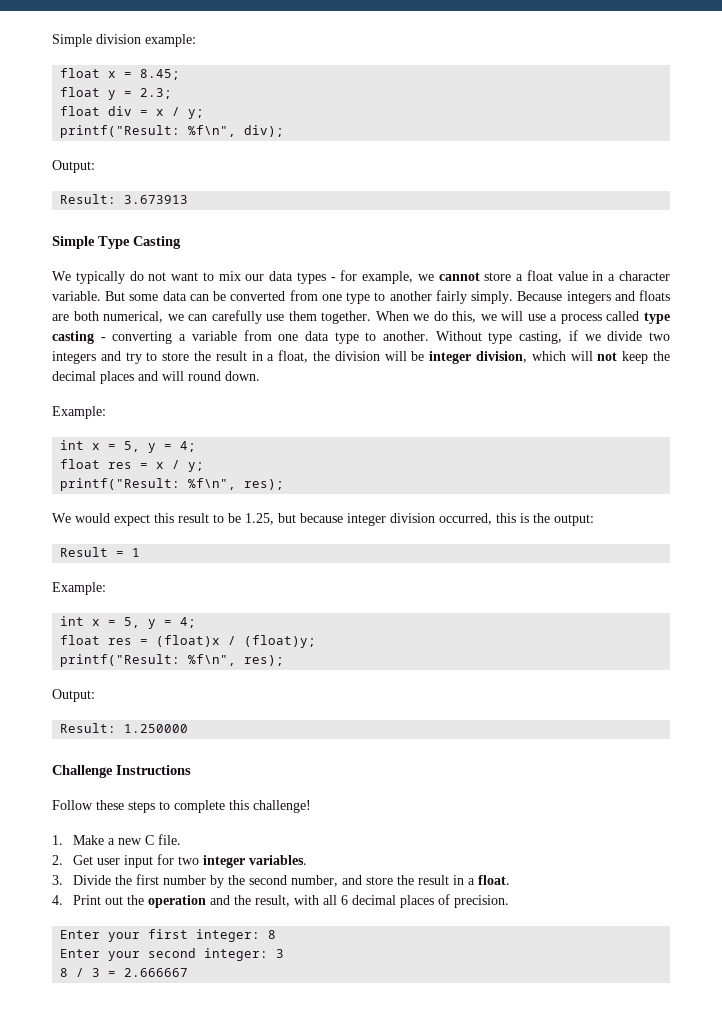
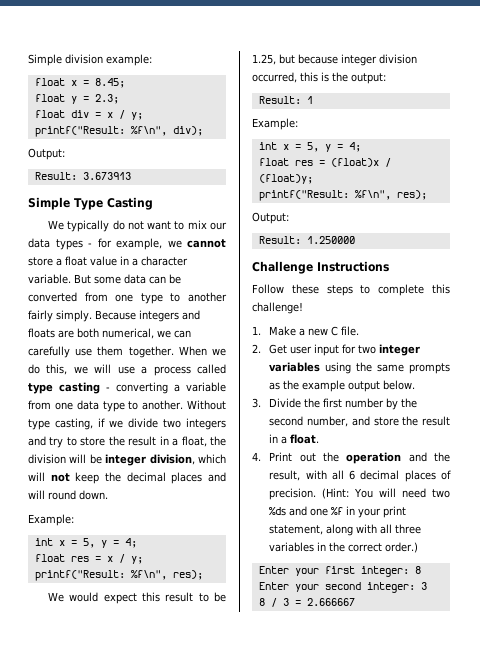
- Result = 1
+ Result: 1
- 2. Get user input for two integer variables.
+ 2. Get user input for two integer variables using the same prompts as the example output below.
+ (Hint: You will need two %ds and one %f in your print statement, along with all three variables in the correct order.)

